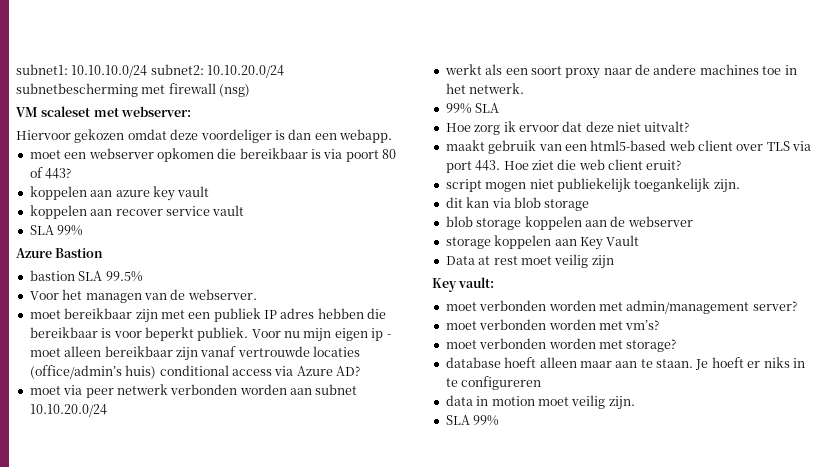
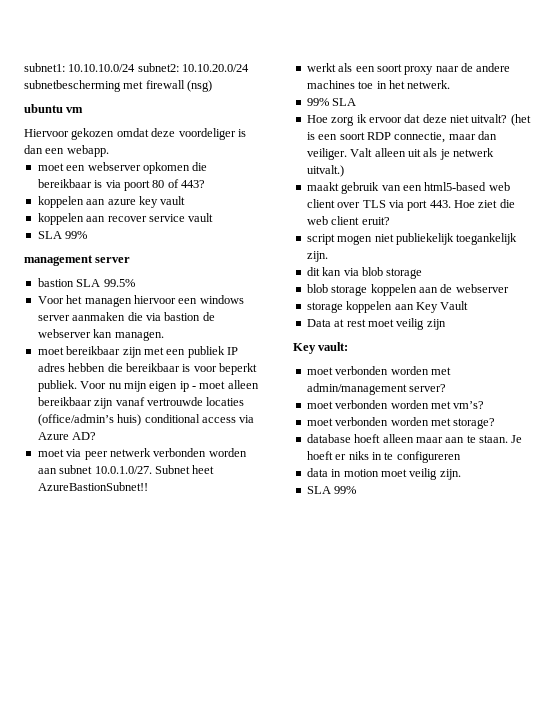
- VM scaleset met webserver:
+ ubuntu vm
- Azure Bastion
+ management server
- Voor het managen van de webserver.
+ Voor het managen hiervoor een windows server aanmaken die via bastion de webserver kan managen.
- moet via peer netwerk verbonden worden aan subnet 10.10.20.0/24
+ moet via peer netwerk verbonden worden aan subnet 10.0.1.0/27. Subnet heet AzureBastionSubnet!!
+ (het is een soort RDP connectie, maar dan veiliger. Valt alleen uit als je netwerk uitvalt.)

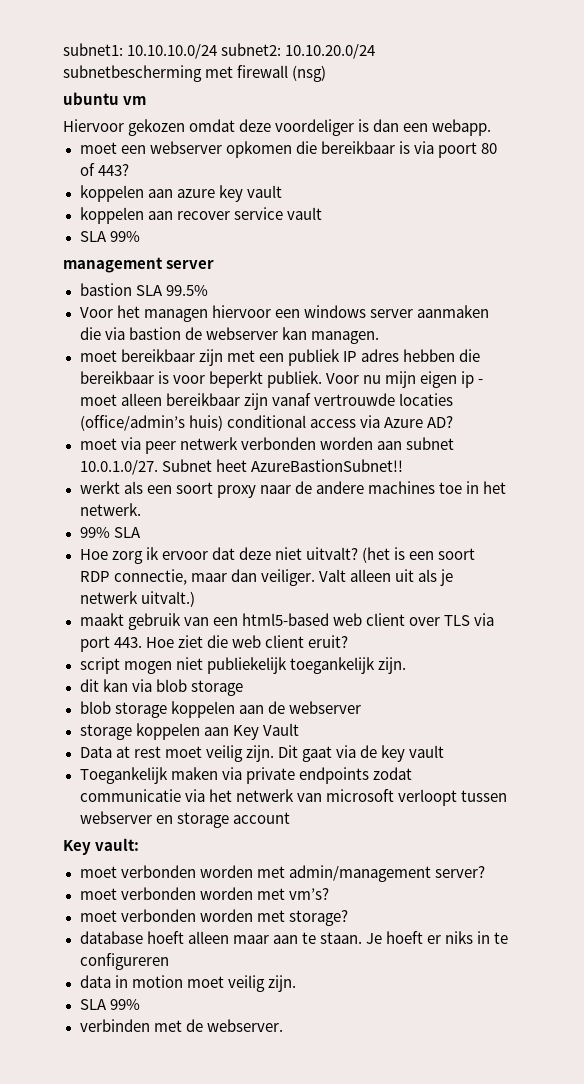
- Data at rest moet veilig zijn
+ Data at rest moet veilig zijn. Dit gaat via de key vault
+ Toegankelijk maken via private endpoints zodat communicatie via het netwerk van microsoft verloopt tussen webserver en storage account
+ verbinden met de webserver.

